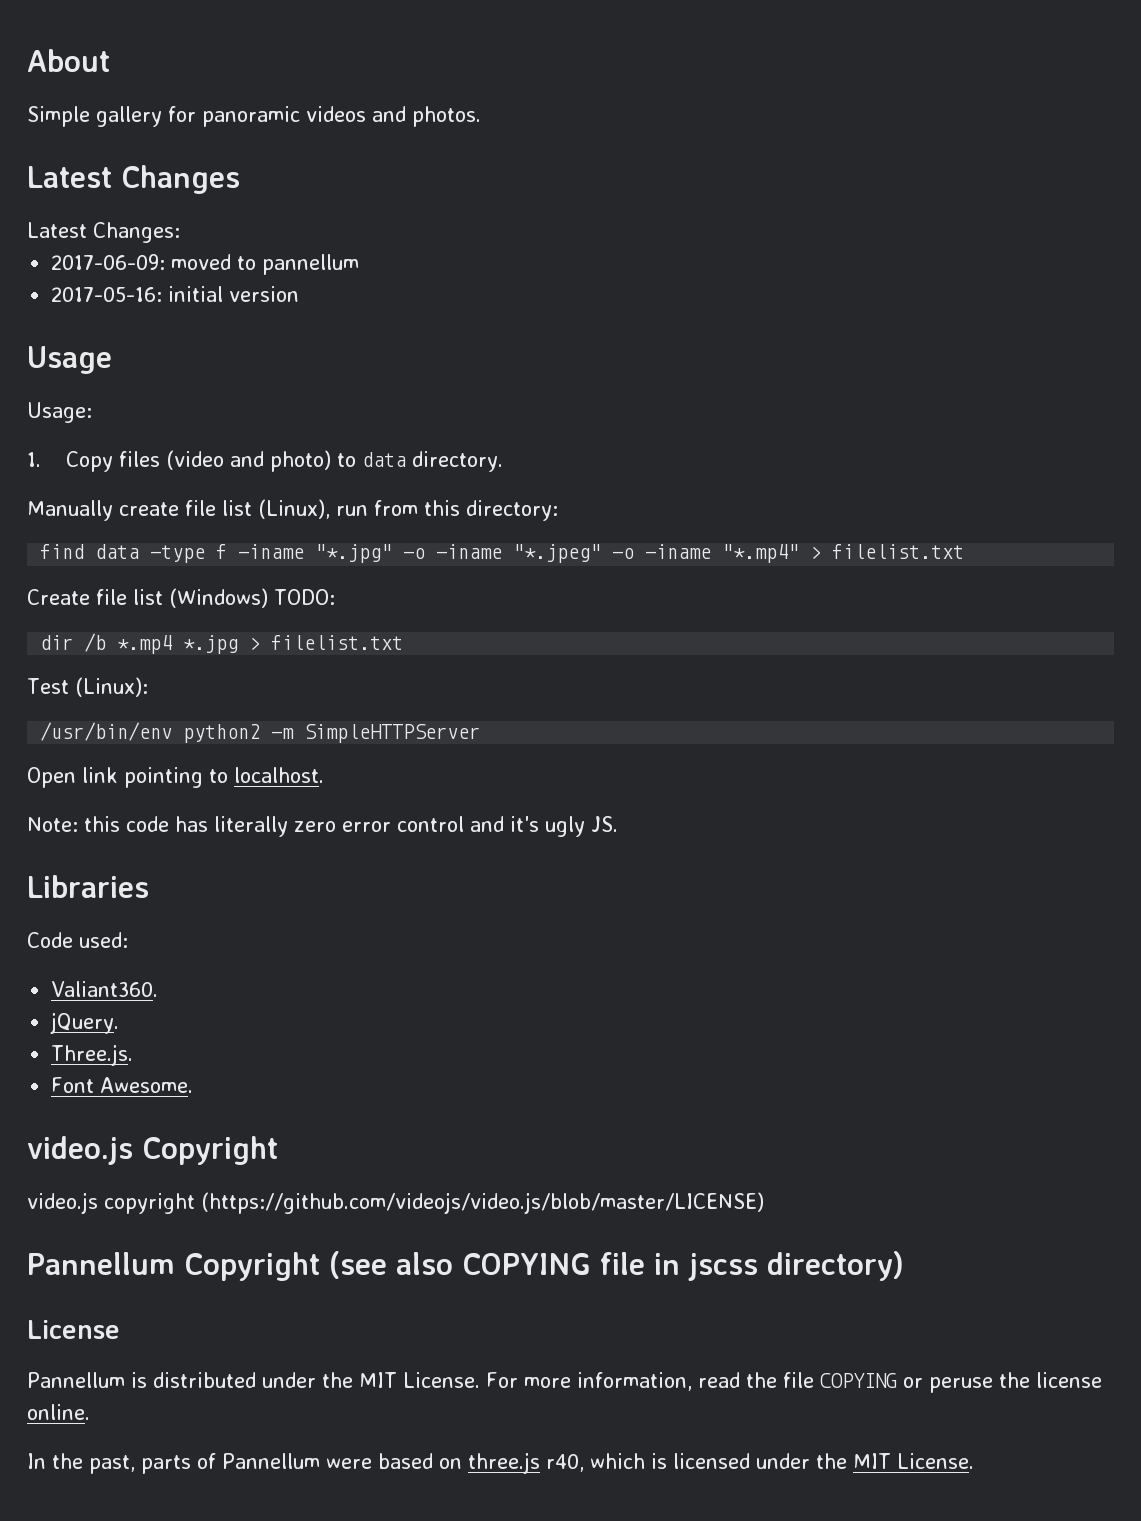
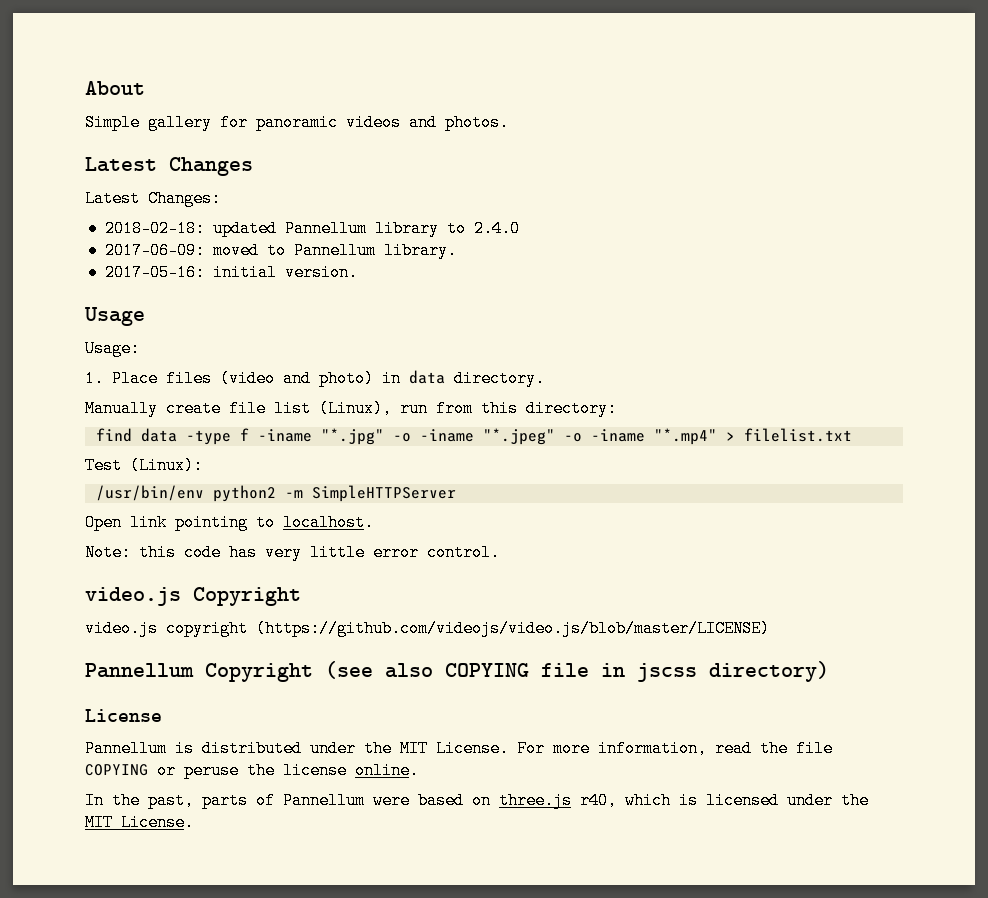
+ 2018-02-18: updated Pannellum library to 2.4.0
- 2017-06-09: moved to pannellum
+ 2017-06-09: moved to Pannellum library.
- 2017-05-16: initial version
+ 2017-05-16: initial version.
- 1. Copy files (video and photo) to data directory.
+ 1. Place files (video and photo) in data directory.
- Create file list (Windows) TODO:
- dir /b *.mp4 *.jpg > filelist.txt
- Note: this code has literally zero error control and it's ugly JS.
- Libraries
- Code used:
- Valiant360.
- jQuery.
- Three.js.
- Font Awesome.
+ Note: this code has very little error control.

